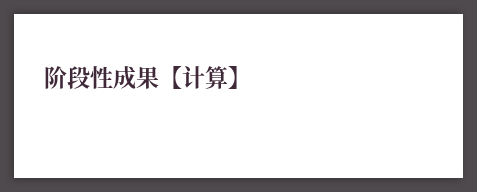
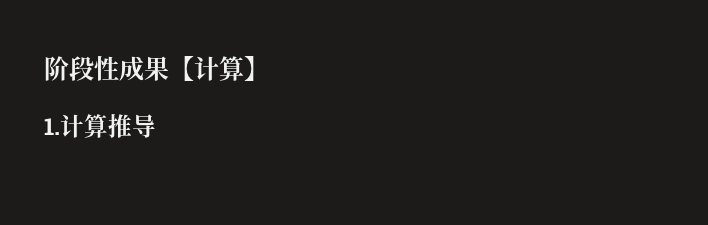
+ 1.计算推导

